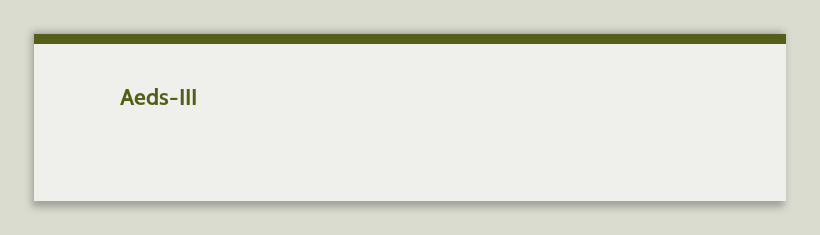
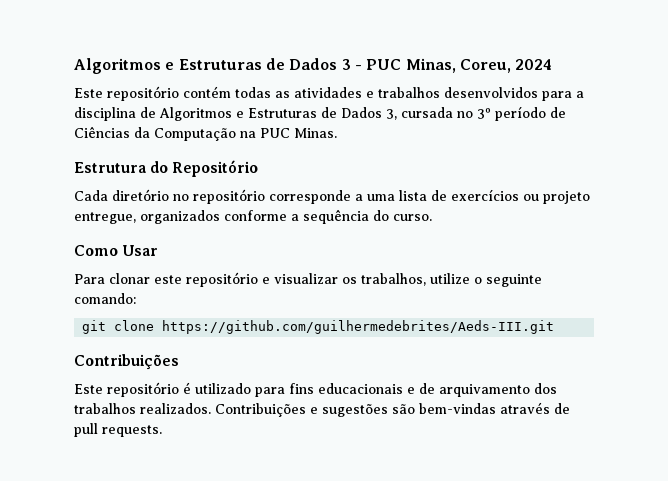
- Aeds-III
+ Algoritmos e Estruturas de Dados 3 - PUC Minas, Coreu, 2024
+ Este repositório contém todas as atividades e trabalhos desenvolvidos para a disciplina de Algoritmos e Estruturas de Dados 3, cursada no 3º período de Ciências da Computação na PUC Minas.
+ Estrutura do Repositório
+ Cada diretório no repositório corresponde a uma lista de exercícios ou projeto entregue, organizados conforme a sequência do curso.
+ Como Usar
+ Para clonar este repositório e visualizar os trabalhos, utilize o seguinte comando:
+ git clone https://github.com/guilhermedebrites/Aeds-III.git
+ Contribuições
+ Este repositório é utilizado para fins educacionais e de arquivamento dos trabalhos realizados. Contribuições e sugestões são bem-vindas através de pull requests.

